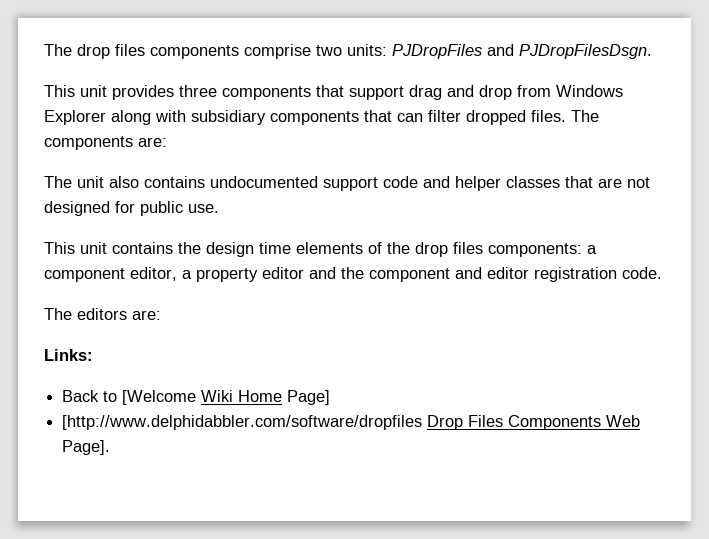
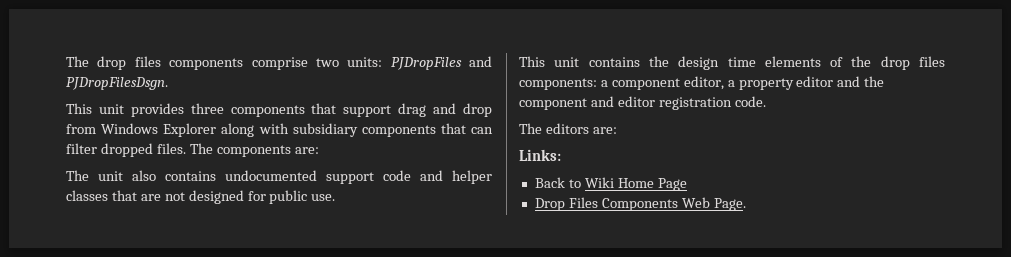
- Back to [Welcome Wiki Home Page]
- [http://www.delphidabbler.com/software/dropfiles Drop Files Components Web Page].
+ Back to Wiki Home Page
+ Drop Files Components Web Page.

